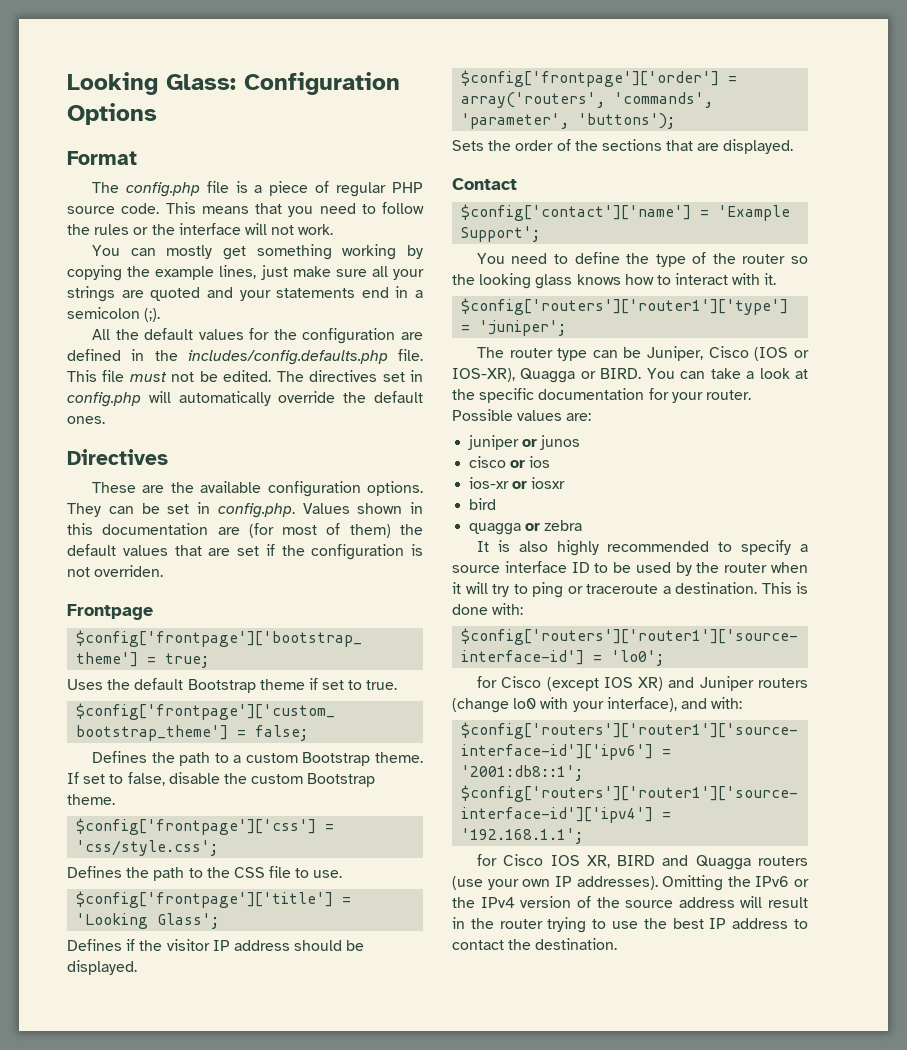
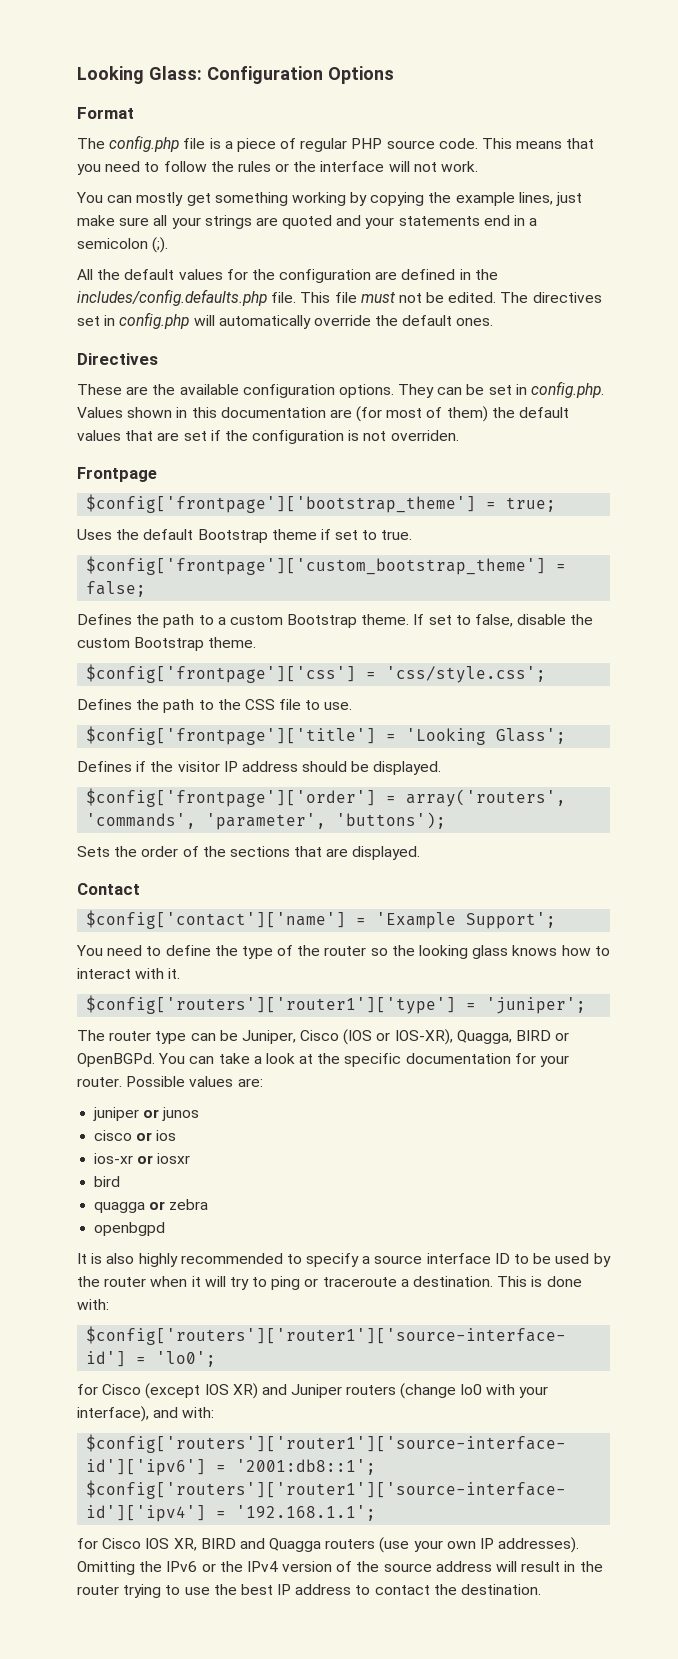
- The router type can be Juniper, Cisco (IOS or IOS-XR), Quagga or BIRD.
+ The router type can be Juniper, Cisco (IOS or IOS-XR), Quagga, BIRD or OpenBGPd.
+ openbgpd

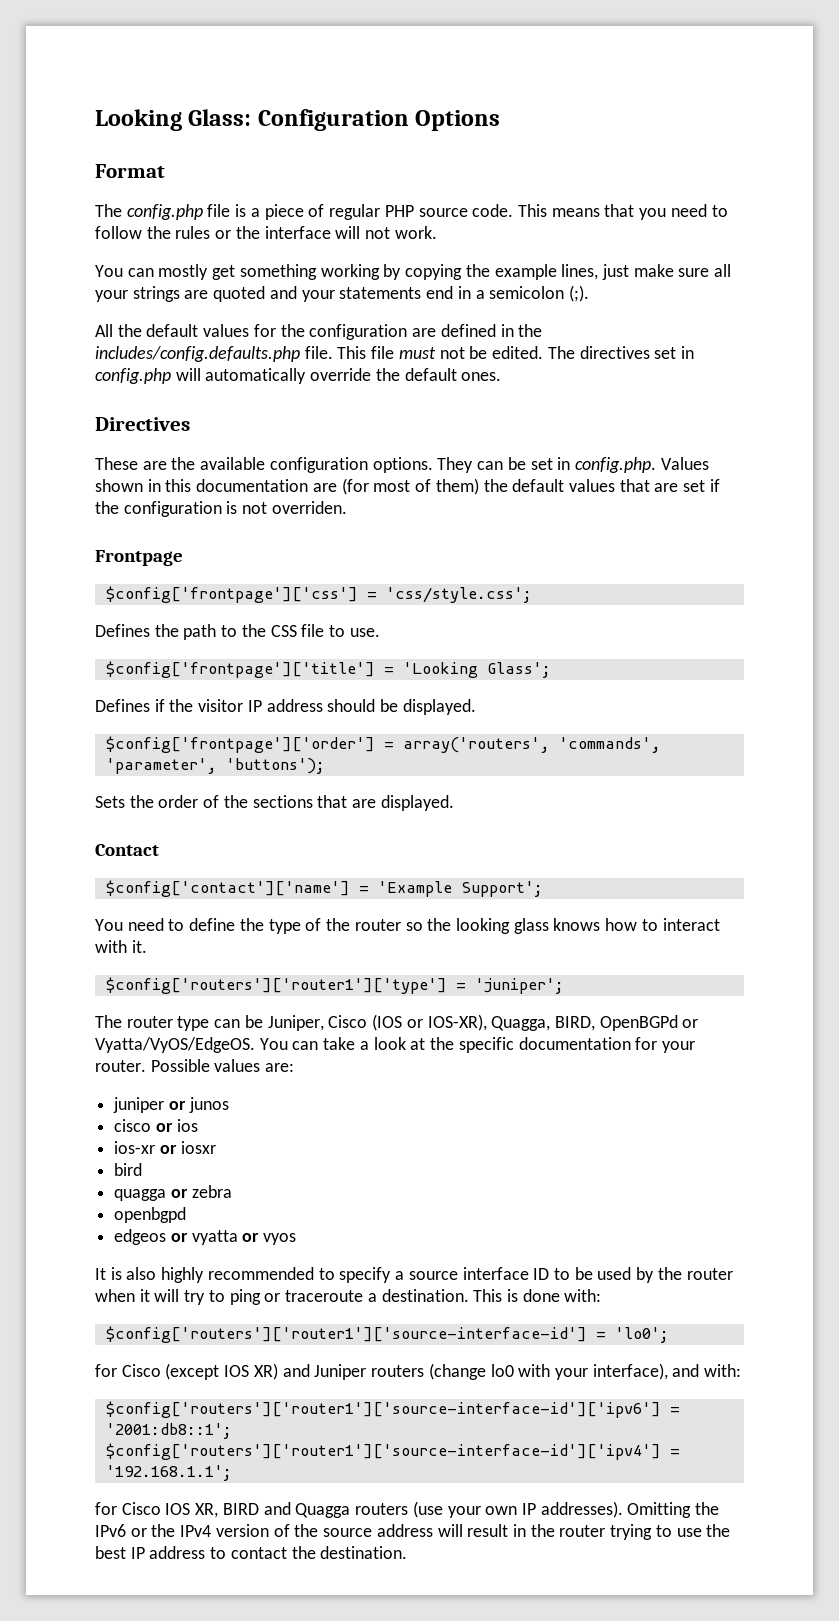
- $config['frontpage']['bootstrap_theme'] = true;
- Uses the default Bootstrap theme if set to true.
- $config['frontpage']['custom_bootstrap_theme'] = false;
- Defines the path to a custom Bootstrap theme. If set to false, disable the custom Bootstrap theme.
- The router type can be Juniper, Cisco (IOS or IOS-XR), Quagga, BIRD or OpenBGPd.
+ The router type can be Juniper, Cisco (IOS or IOS-XR), Quagga, BIRD, OpenBGPd or Vyatta/VyOS/EdgeOS.
+ edgeos or vyatta or vyos

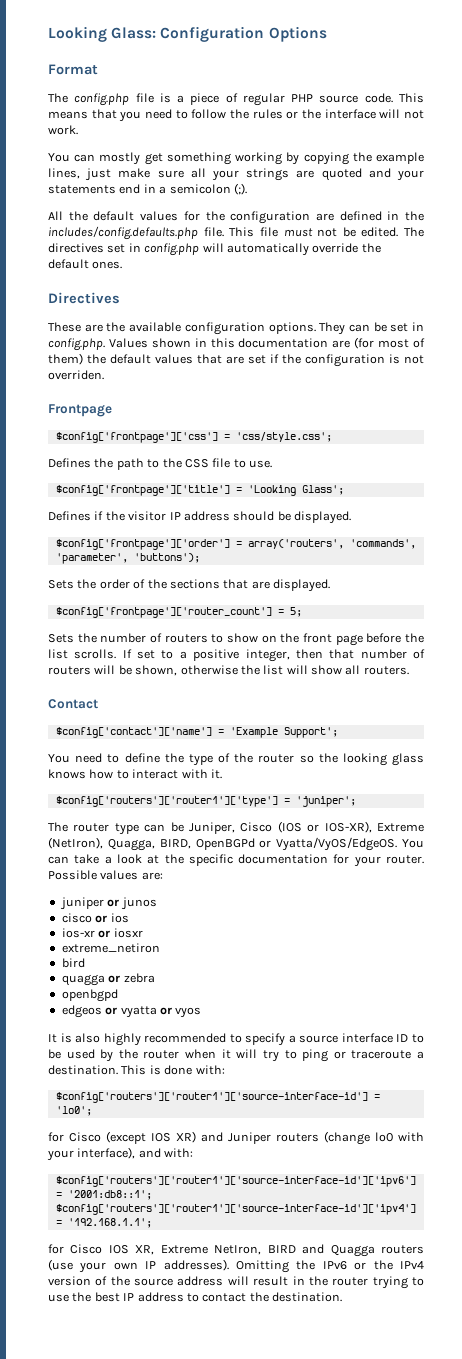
+ $config['frontpage']['router_count'] = 5;
+ Sets the number of routers to show on the front page before the list scrolls. If set to a positive integer, then that number of routers will be shown, otherwise the list will show all routers.
- The router type can be Juniper, Cisco (IOS or IOS-XR), Quagga, BIRD, OpenBGPd or Vyatta/VyOS/EdgeOS.
+ The router type can be Juniper, Cisco (IOS or IOS-XR), Extreme (NetIron), Quagga, BIRD, OpenBGPd or Vyatta/VyOS/EdgeOS.
+ extreme_netiron
- for Cisco IOS XR, BIRD and Quagga routers (use your own IP addresses).
+ for Cisco IOS XR, Extreme NetIron, BIRD and Quagga routers (use your own IP addresses).

